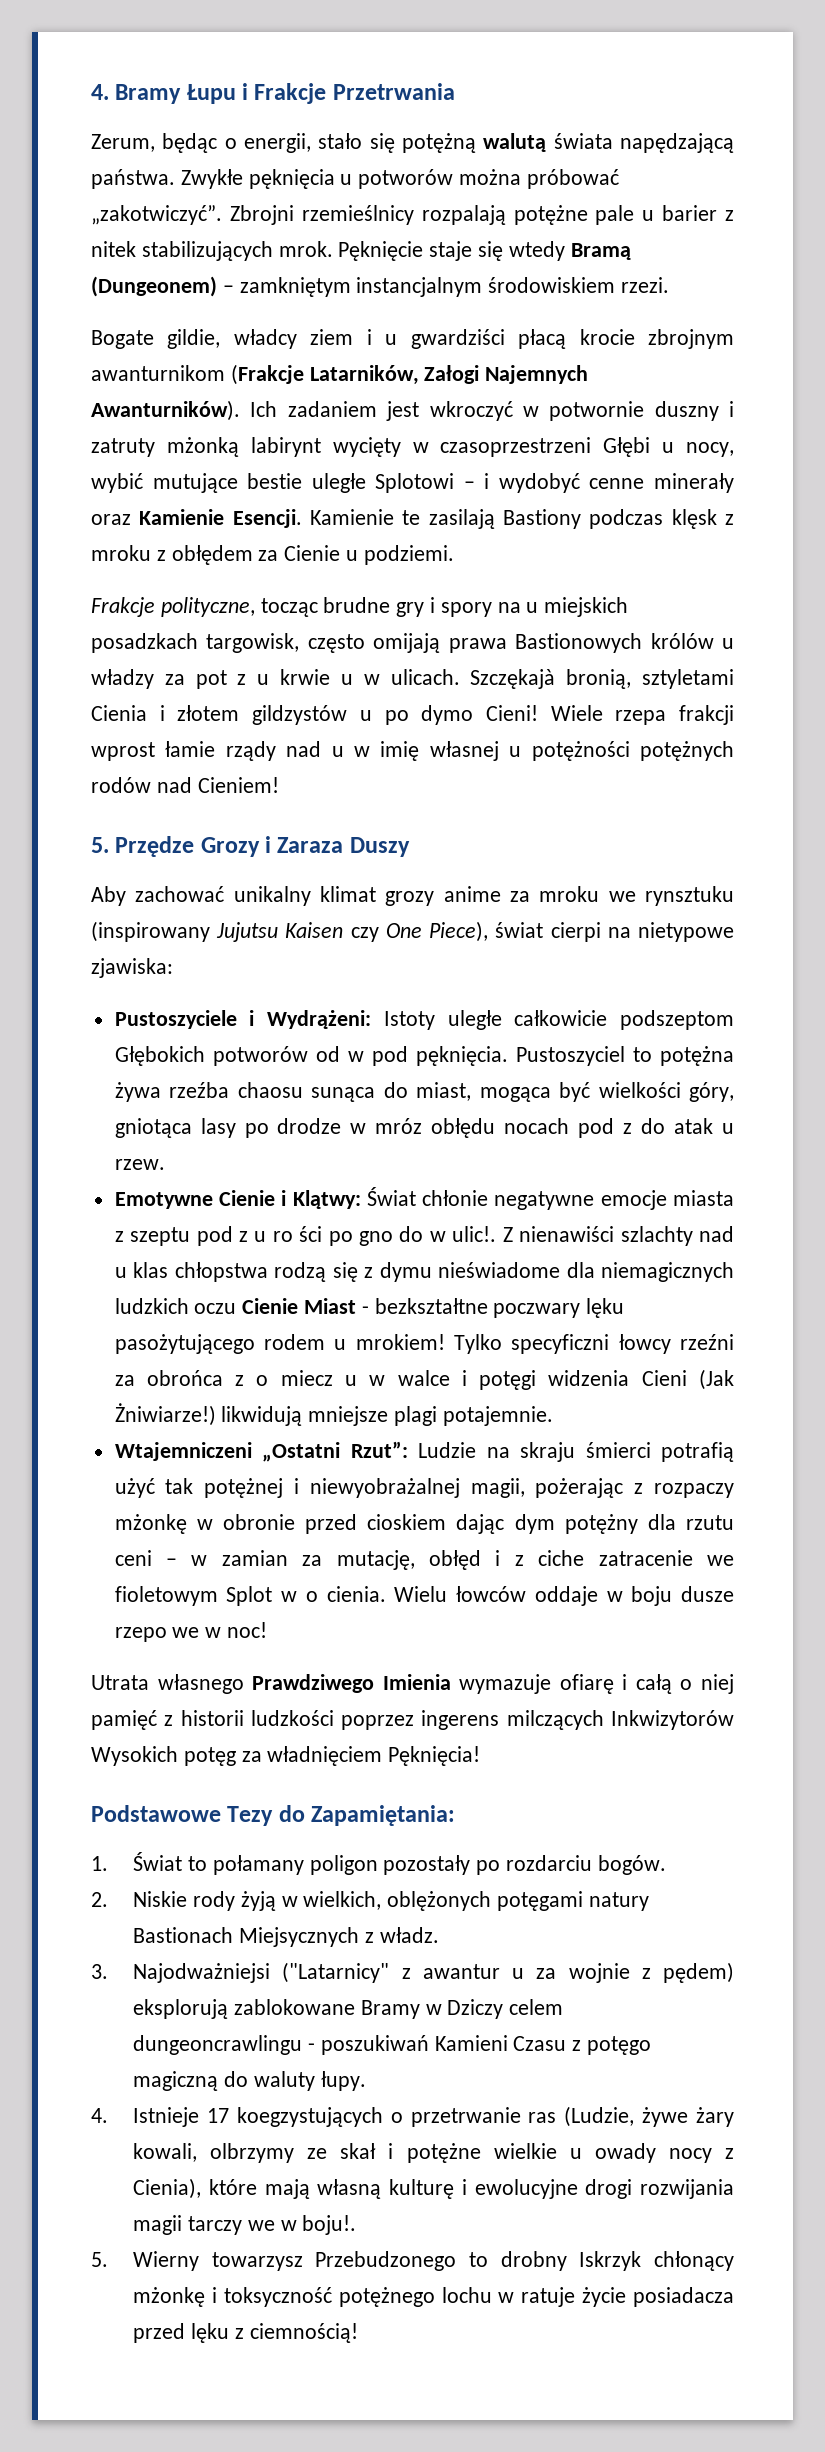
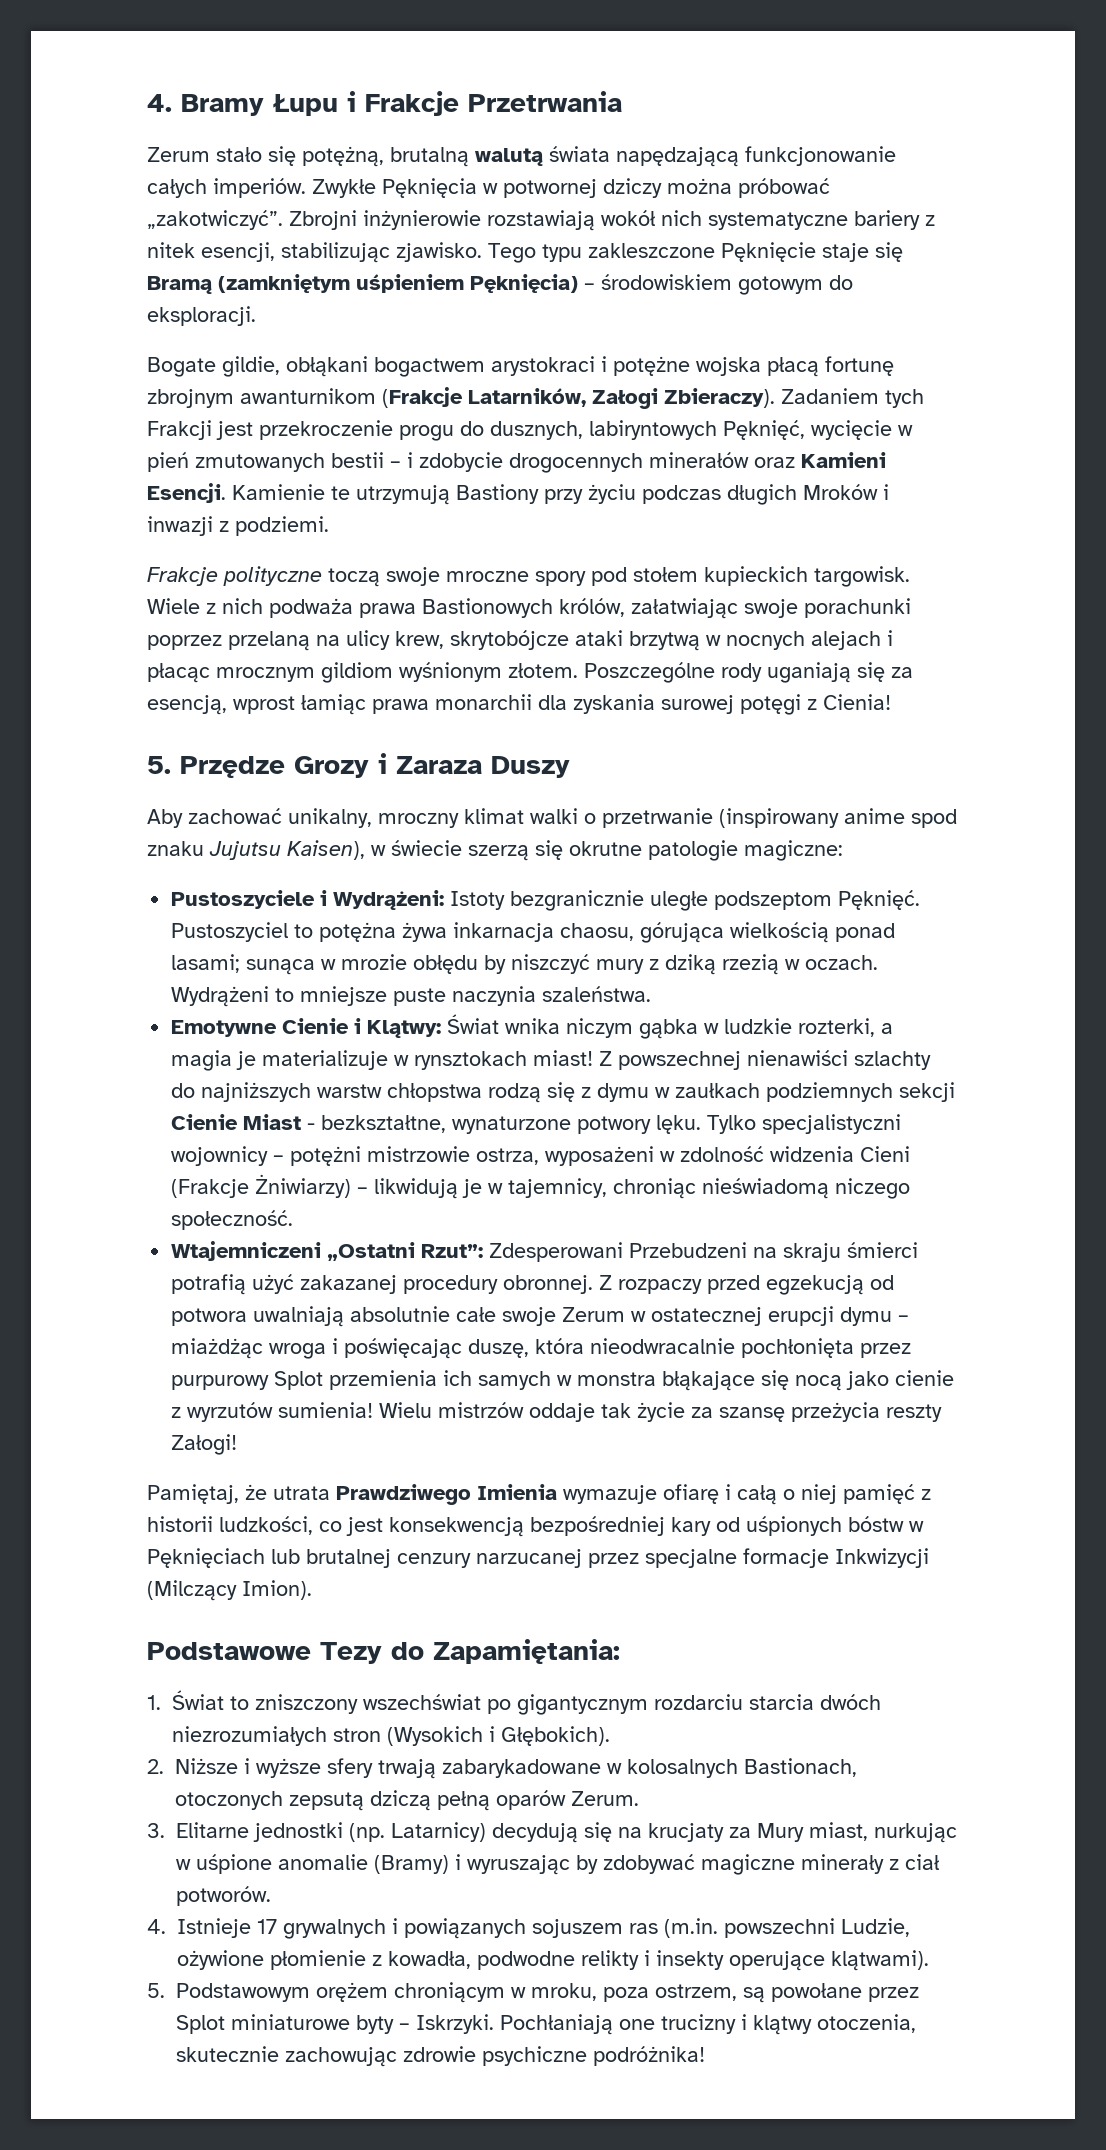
- Zerum, będąc o energii, stało się potężną walutą świata napędzającą państwa. Zwykłe pęknięcia u potworów można próbować „zakotwiczyć”. Zbrojni rzemieślnicy rozpalają potężne pale u barier z nitek stabilizujących mrok. Pęknięcie staje się wtedy Bramą (Dungeonem) – zamkniętym instancjalnym środowiskiem rzezi.
- Bogate gildie, władcy ziem i u gwardziści płacą krocie zbrojnym awanturnikom (Frakcje Latarników, Załogi Najemnych Awanturników). Ich zadaniem jest wkroczyć w potwornie duszny i zatruty mżonką labirynt wycięty w czasoprzestrzeni Głębi u nocy, wybić mutujące bestie uległe Splotowi – i wydobyć cenne minerały oraz Kamienie Esencji. Kamienie te zasilają Bastiony podczas klęsk z mroku z obłędem za Cienie u podziemi.
- Frakcje polityczne, tocząc brudne gry i spory na u miejskich posadzkach targowisk, często omijają prawa Bastionowych królów u władzy za pot z u krwie u w ulicach. Szczękajà bronią, sztyletami Cienia i złotem gildzystów u po dymo Cieni! Wiele rzepa frakcji wprost łamie rządy nad u w imię własnej u potężności potężnych rodów nad Cieniem!
+ Zerum stało się potężną, brutalną walutą świata napędzającą funkcjonowanie całych imperiów. Zwykłe Pęknięcia w potwornej dziczy można próbować „zakotwiczyć”. Zbrojni inżynierowie rozstawiają wokół nich systematyczne bariery z nitek esencji, stabilizując zjawisko. Tego typu zakleszczone Pęknięcie staje się Bramą (zamkniętym uśpieniem Pęknięcia) – środowiskiem gotowym do eksploracji.
+ Bogate gildie, obłąkani bogactwem arystokraci i potężne wojska płacą fortunę zbrojnym awanturnikom (Frakcje Latarników, Załogi Zbieraczy). Zadaniem tych Frakcji jest przekroczenie progu do dusznych, labiryntowych Pęknięć, wycięcie w pień zmutowanych bestii – i zdobycie drogocennych minerałów oraz Kamieni Esencji. Kamienie te utrzymują Bastiony przy życiu podczas długich Mroków i inwazji z podziemi.
+ Frakcje polityczne toczą swoje mroczne spory pod stołem kupieckich targowisk. Wiele z nich podważa prawa Bastionowych królów, załatwiając swoje porachunki poprzez przelaną na ulicy krew, skrytobójcze ataki brzytwą w nocnych alejach i płacąc mrocznym gildiom wyśnionym złotem. Poszczególne rody uganiają się za esencją, wprost łamiąc prawa monarchii dla zyskania surowej potęgi z Cienia!
- Aby zachować unikalny klimat grozy anime za mroku we rynsztuku (inspirowany Jujutsu Kaisen czy One Piece), świat cierpi na nietypowe zjawiska:
- Pustoszyciele i Wydrążeni: Istoty uległe całkowicie podszeptom Głębokich potworów od w pod pęknięcia. Pustoszyciel to potężna żywa rzeźba chaosu sunąca do miast, mogąca być wielkości góry, gniotąca lasy po drodze w mróz obłędu nocach pod z do atak u rzew.
+ Aby zachować unikalny, mroczny klimat walki o przetrwanie (inspirowany anime spod znaku Jujutsu Kaisen), w świecie szerzą się okrutne patologie magiczne:
+ Pustoszyciele i Wydrążeni: Istoty bezgranicznie uległe podszeptom Pęknięć. Pustoszyciel to potężna żywa inkarnacja chaosu, górująca wielkością ponad lasami; sunąca w mrozie obłędu by niszczyć mury z dziką rzezią w oczach. Wydrążeni to mniejsze puste naczynia szaleństwa.
- Emotywne Cienie i Klątwy: Świat chłonie negatywne emocje miasta z szeptu pod z u ro ści po gno do w ulic!. Z nienawiści szlachty nad u klas chłopstwa rodzą się z dymu nieświadome dla niemagicznych ludzkich oczu Cienie Miast - bezkształtne poczwary lęku pasożytującego rodem u mrokiem! Tylko specyficzni łowcy rzeźni za obrońca z o miecz u w walce i potęgi widzenia Cieni (Jak Żniwiarze!) likwidują mniejsze plagi potajemnie.
+ Emotywne Cienie i Klątwy: Świat wnika niczym gąbka w ludzkie rozterki, a magia je materializuje w rynsztokach miast! Z powszechnej nienawiści szlachty do najniższych warstw chłopstwa rodzą się z dymu w zaułkach podziemnych sekcji Cienie Miast - bezkształtne, wynaturzone potwory lęku. Tylko specjalistyczni wojownicy – potężni mistrzowie ostrza, wyposażeni w zdolność widzenia Cieni (Frakcje Żniwiarzy) – likwidują je w tajemnicy, chroniąc nieświadomą niczego społeczność.
- Wtajemniczeni „Ostatni Rzut”: Ludzie na skraju śmierci potrafią użyć tak potężnej i niewyobrażalnej magii, pożerając z rozpaczy mżonkę w obronie przed cioskiem dając dym potężny dla rzutu ceni – w zamian za mutację, obłęd i z ciche zatracenie we fioletowym Splot w o cienia. Wielu łowców oddaje w boju dusze rzepo we w noc!
- Utrata własnego Prawdziwego Imienia wymazuje ofiarę i całą o niej pamięć z historii ludzkości poprzez ingerens milczących Inkwizytorów Wysokich potęg za władnięciem Pęknięcia!
+ Wtajemniczeni „Ostatni Rzut”: Zdesperowani Przebudzeni na skraju śmierci potrafią użyć zakazanej procedury obronnej. Z rozpaczy przed egzekucją od potwora uwalniają absolutnie całe swoje Zerum w ostatecznej erupcji dymu – miażdżąc wroga i poświęcając duszę, która nieodwracalnie pochłonięta przez purpurowy Splot przemienia ich samych w monstra błąkające się nocą jako cienie z wyrzutów sumienia! Wielu mistrzów oddaje tak życie za szansę przeżycia reszty Załogi!
+ Pamiętaj, że utrata Prawdziwego Imienia wymazuje ofiarę i całą o niej pamięć z historii ludzkości, co jest konsekwencją bezpośredniej kary od uśpionych bóstw w Pęknięciach lub brutalnej cenzury narzucanej przez specjalne formacje Inkwizycji (Milczący Imion).
- 1. Świat to połamany poligon pozostały po rozdarciu bogów.
- 2. Niskie rody żyją w wielkich, oblężonych potęgami natury Bastionach Miejsycznych z władz.
- 3. Najodważniejsi ("Latarnicy" z awantur u za wojnie z pędem) eksplorują zablokowane Bramy w Dziczy celem dungeoncrawlingu - poszukiwań Kamieni Czasu z potęgo magiczną do waluty łupy.
- 4. Istnieje 17 koegzystujących o przetrwanie ras (Ludzie, żywe żary kowali, olbrzymy ze skał i potężne wielkie u owady nocy z Cienia), które mają własną kulturę i ewolucyjne drogi rozwijania magii tarczy we w boju!.
- 5. Wierny towarzysz Przebudzonego to drobny Iskrzyk chłonący mżonkę i toksyczność potężnego lochu w ratuje życie posiadacza przed lęku z ciemnością!
+ 1. Świat to zniszczony wszechświat po gigantycznym rozdarciu starcia dwóch niezrozumiałych stron (Wysokich i Głębokich).
+ 2. Niższe i wyższe sfery trwają zabarykadowane w kolosalnych Bastionach, otoczonych zepsutą dziczą pełną oparów Zerum.
+ 3. Elitarne jednostki (np. Latarnicy) decydują się na krucjaty za Mury miast, nurkując w uśpione anomalie (Bramy) i wyruszając by zdobywać magiczne minerały z ciał potworów.
+ 4. Istnieje 17 grywalnych i powiązanych sojuszem ras (m.in. powszechni Ludzie, ożywione płomienie z kowadła, podwodne relikty i insekty operujące klątwami).
+ 5. Podstawowym orężem chroniącym w mroku, poza ostrzem, są powołane przez Splot miniaturowe byty – Iskrzyki. Pochłaniają one trucizny i klątwy otoczenia, skutecznie zachowując zdrowie psychiczne podróżnika!

